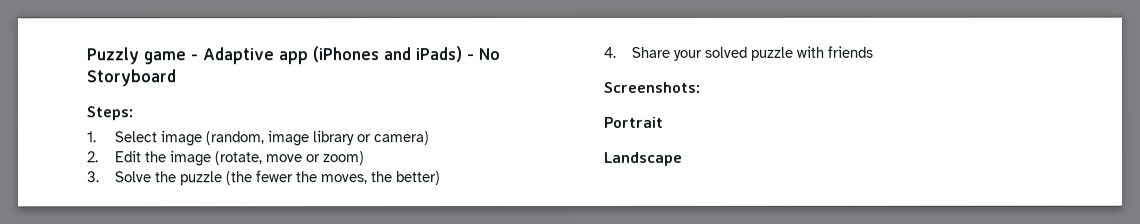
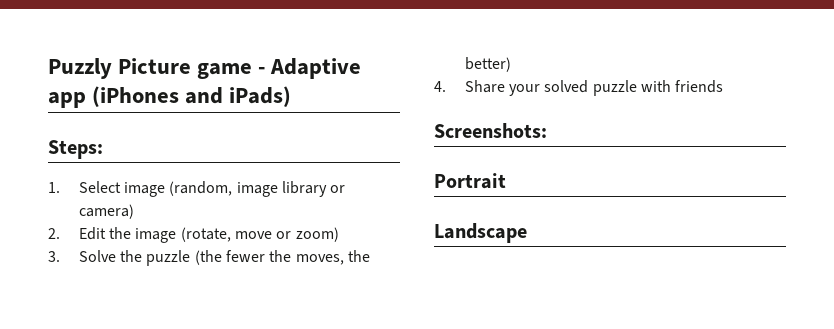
- Puzzly game - Adaptive app (iPhones and iPads) - No Storyboard
+ Puzzly Picture game - Adaptive app (iPhones and iPads)

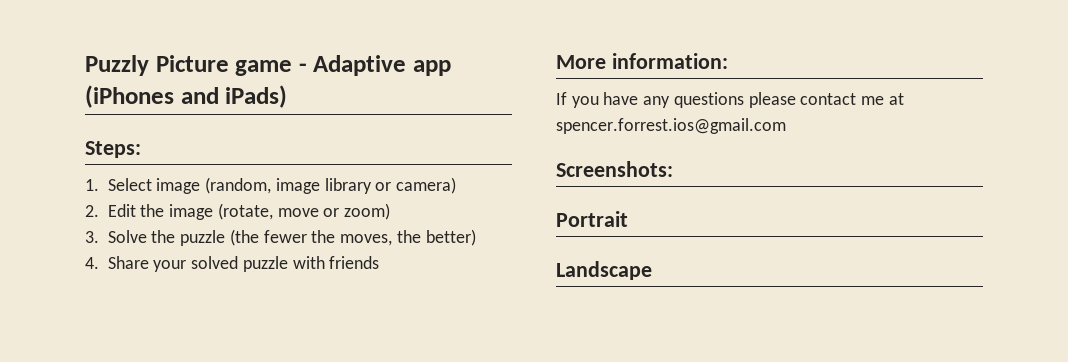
+ More information:
+ If you have any questions please contact me at spencer.forrest.ios@gmail.com

